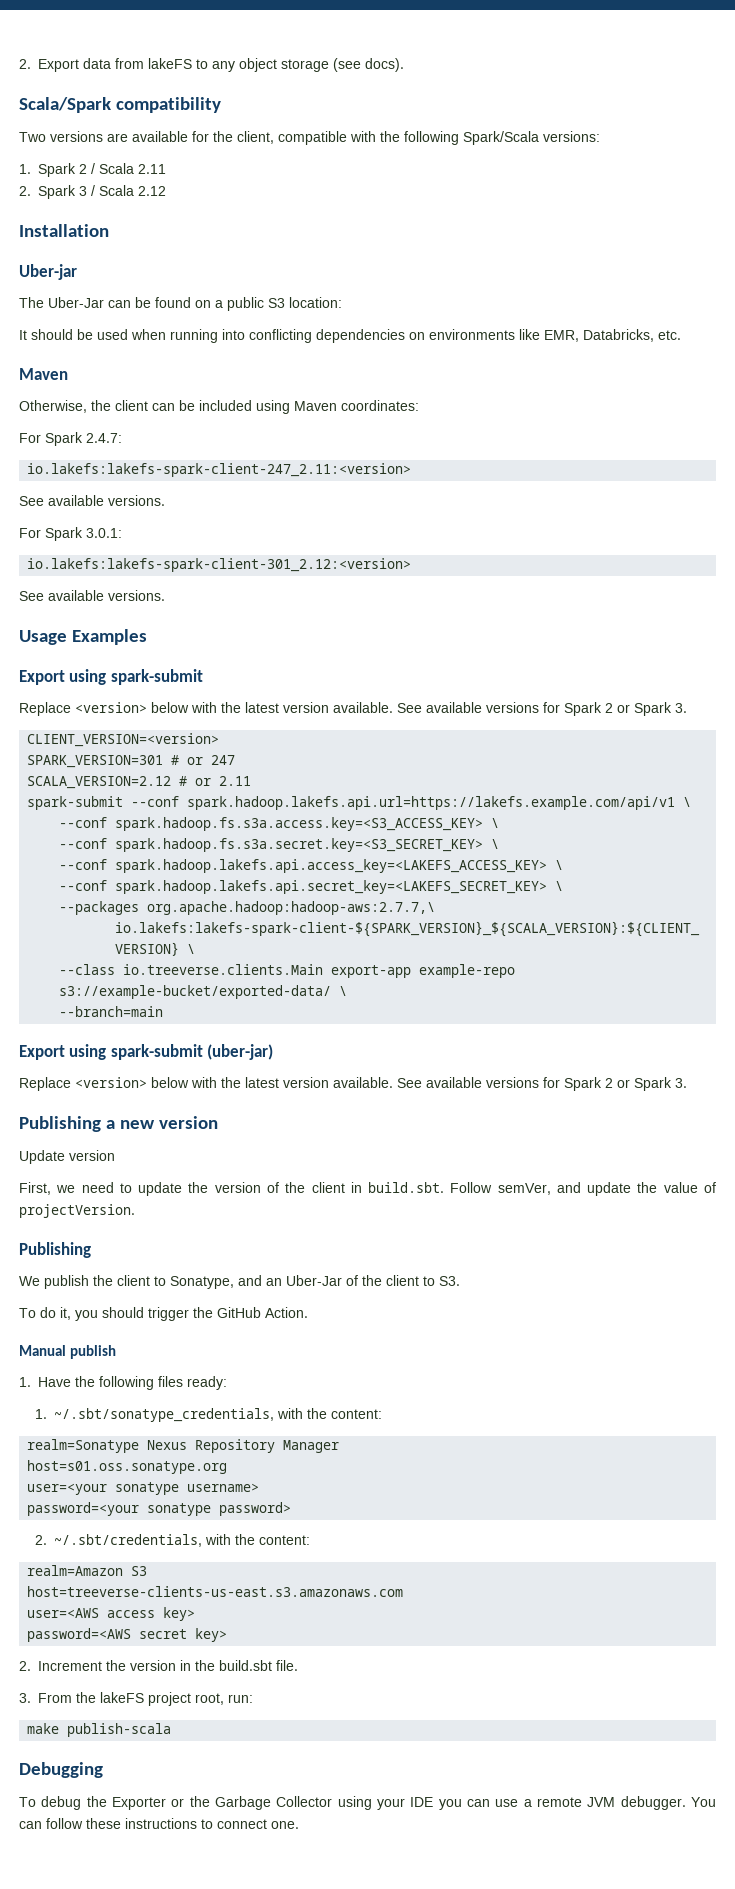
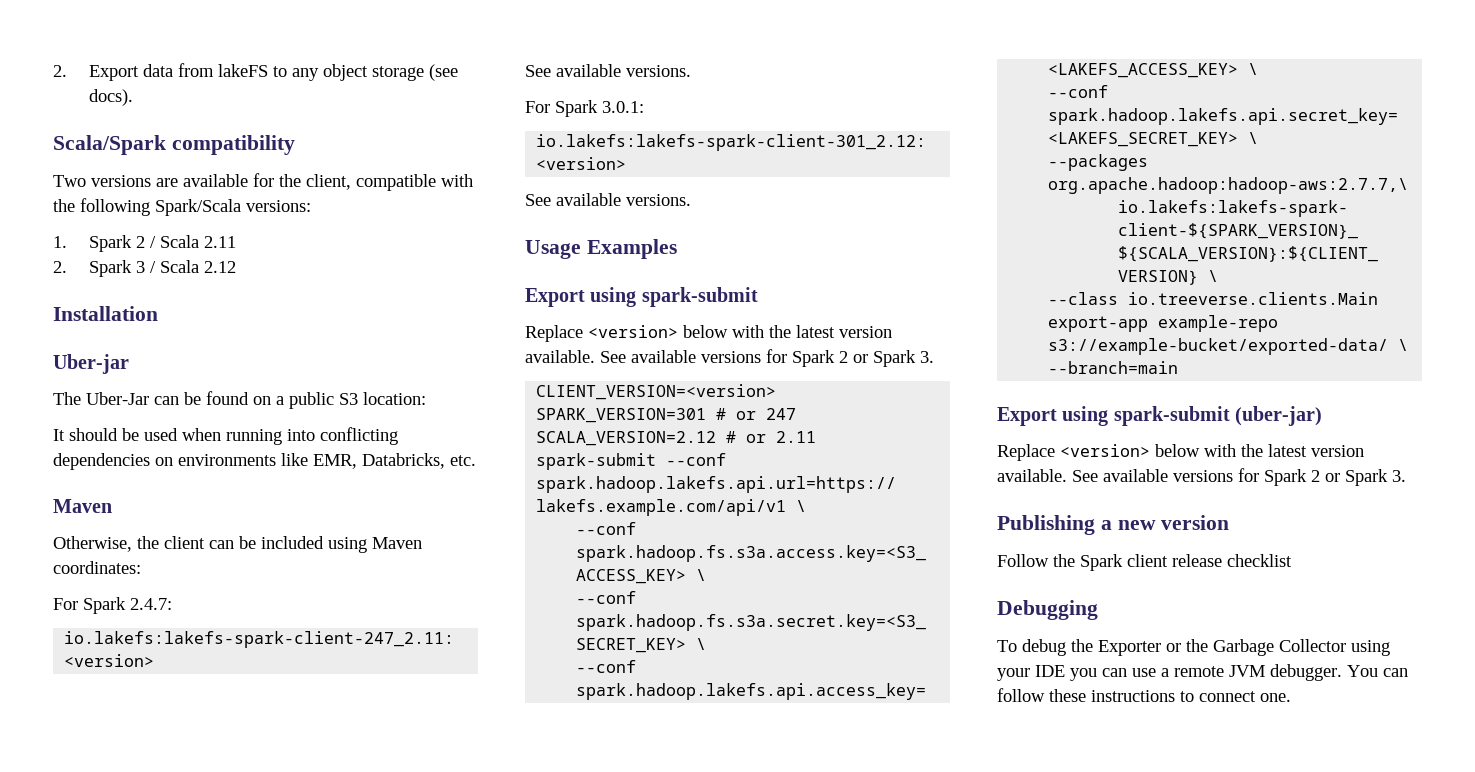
- Update version
- First, we need to update the version of the client in build.sbt. Follow semVer, and update the value of projectVersion.
- Publishing
- We publish the client to Sonatype, and an Uber-Jar of the client to S3.
- To do it, you should trigger the GitHub Action.
- Manual publish
- 1. Have the following files ready:
- 1. ~/.sbt/sonatype_credentials, with the content:
- realm=Sonatype Nexus Repository Manager
- host=s01.oss.sonatype.org
- user=<your sonatype username>
- password=<your sonatype password>
- 2. ~/.sbt/credentials, with the content:
- realm=Amazon S3
- host=treeverse-clients-us-east.s3.amazonaws.com
- user=<AWS access key>
- password=<AWS secret key>
- 2. Increment the version in the build.sbt file.
- 3. From the lakeFS project root, run:
- make publish-scala
+ Follow the Spark client release checklist

